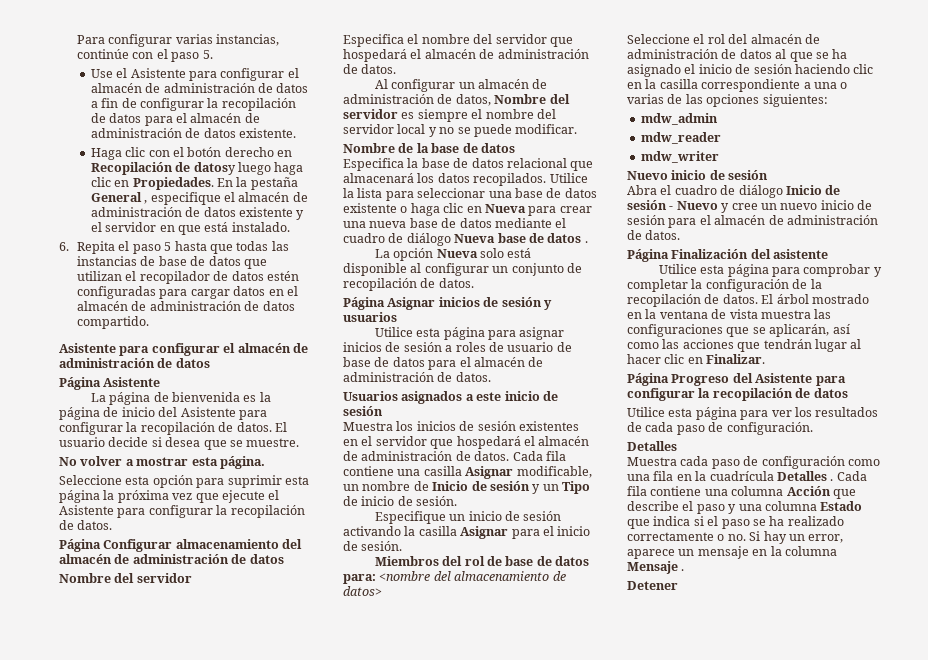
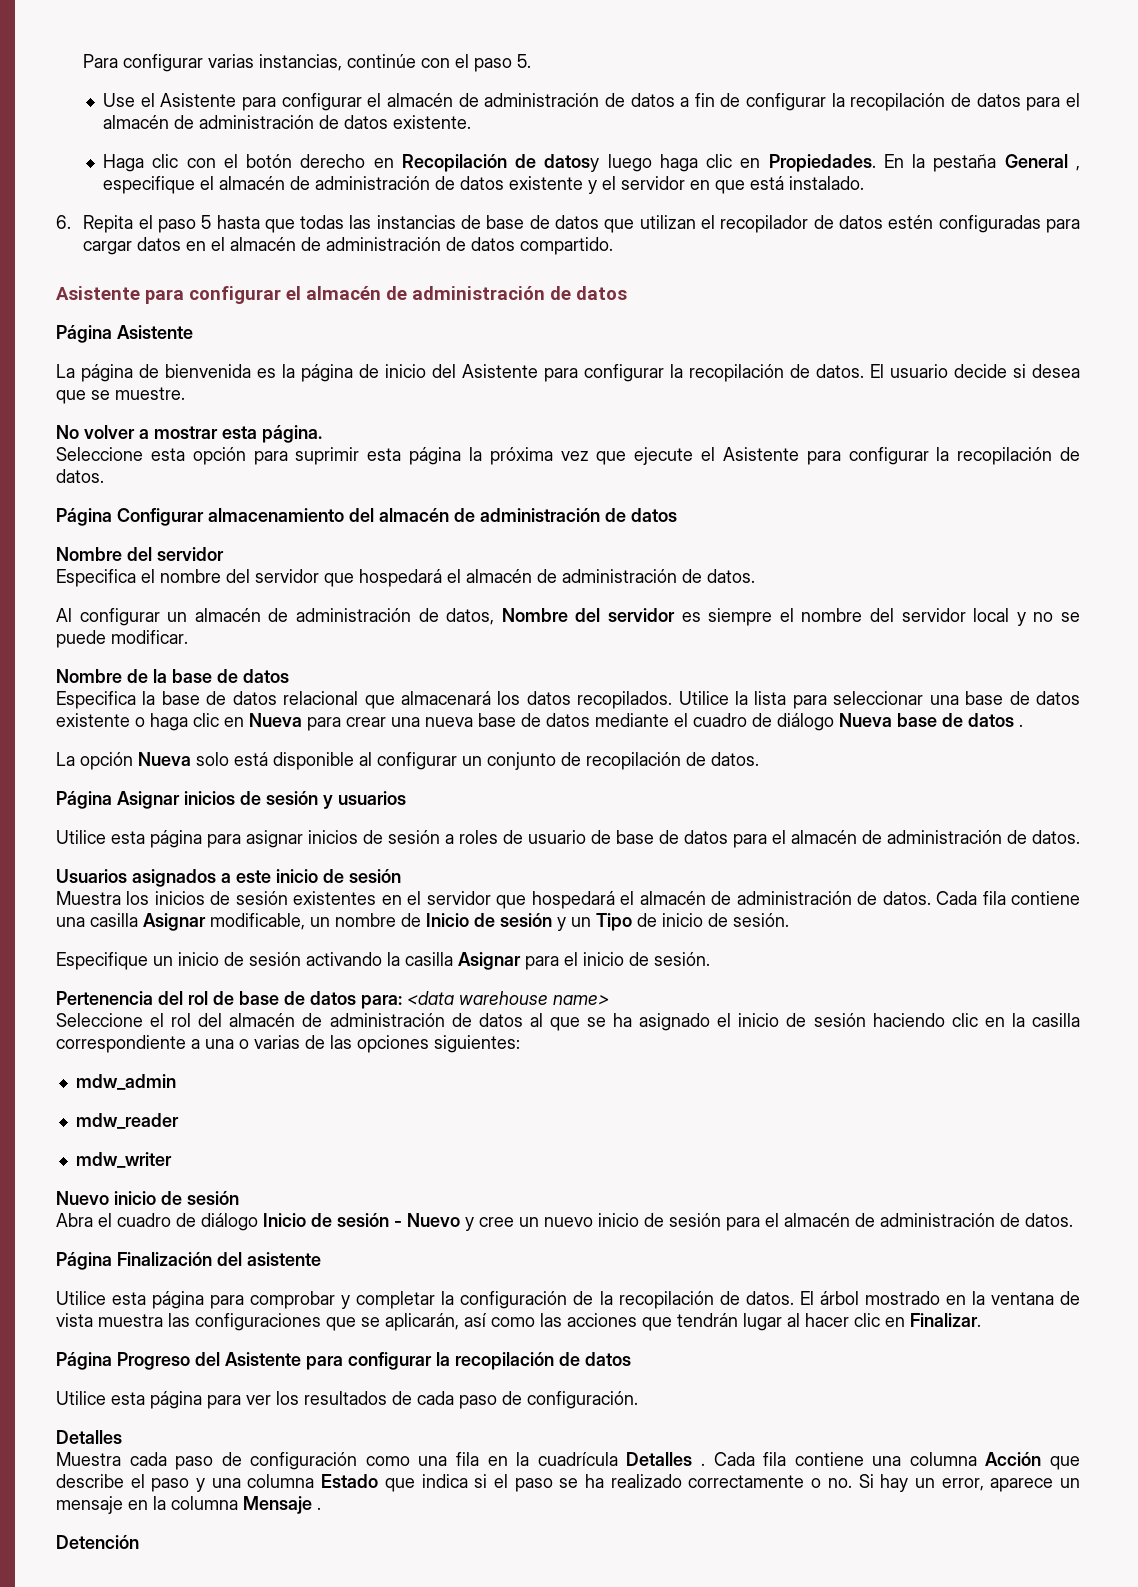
- Miembros del rol de base de datos para: <nombre del almacenamiento de datos>
+ Pertenencia del rol de base de datos para: <data warehouse name>
- Detener
+ Detención

